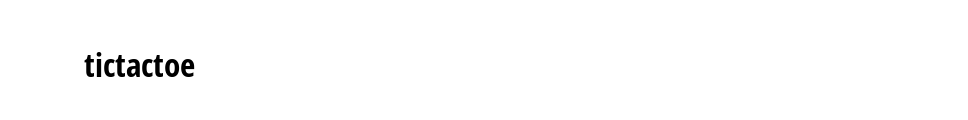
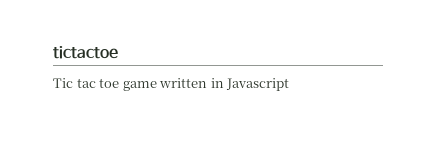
+ Tic tac toe game written in Javascript

